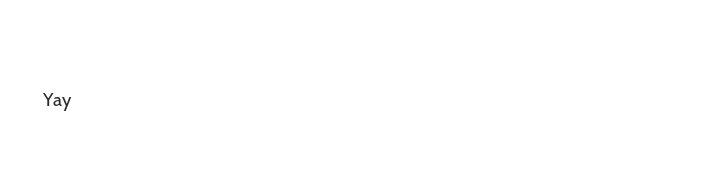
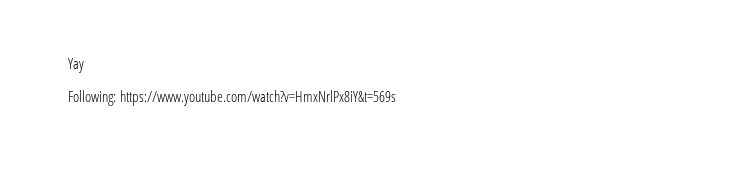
+ Following: https://www.youtube.com/watch?v=HmxNrlPx8iY&t=569s

